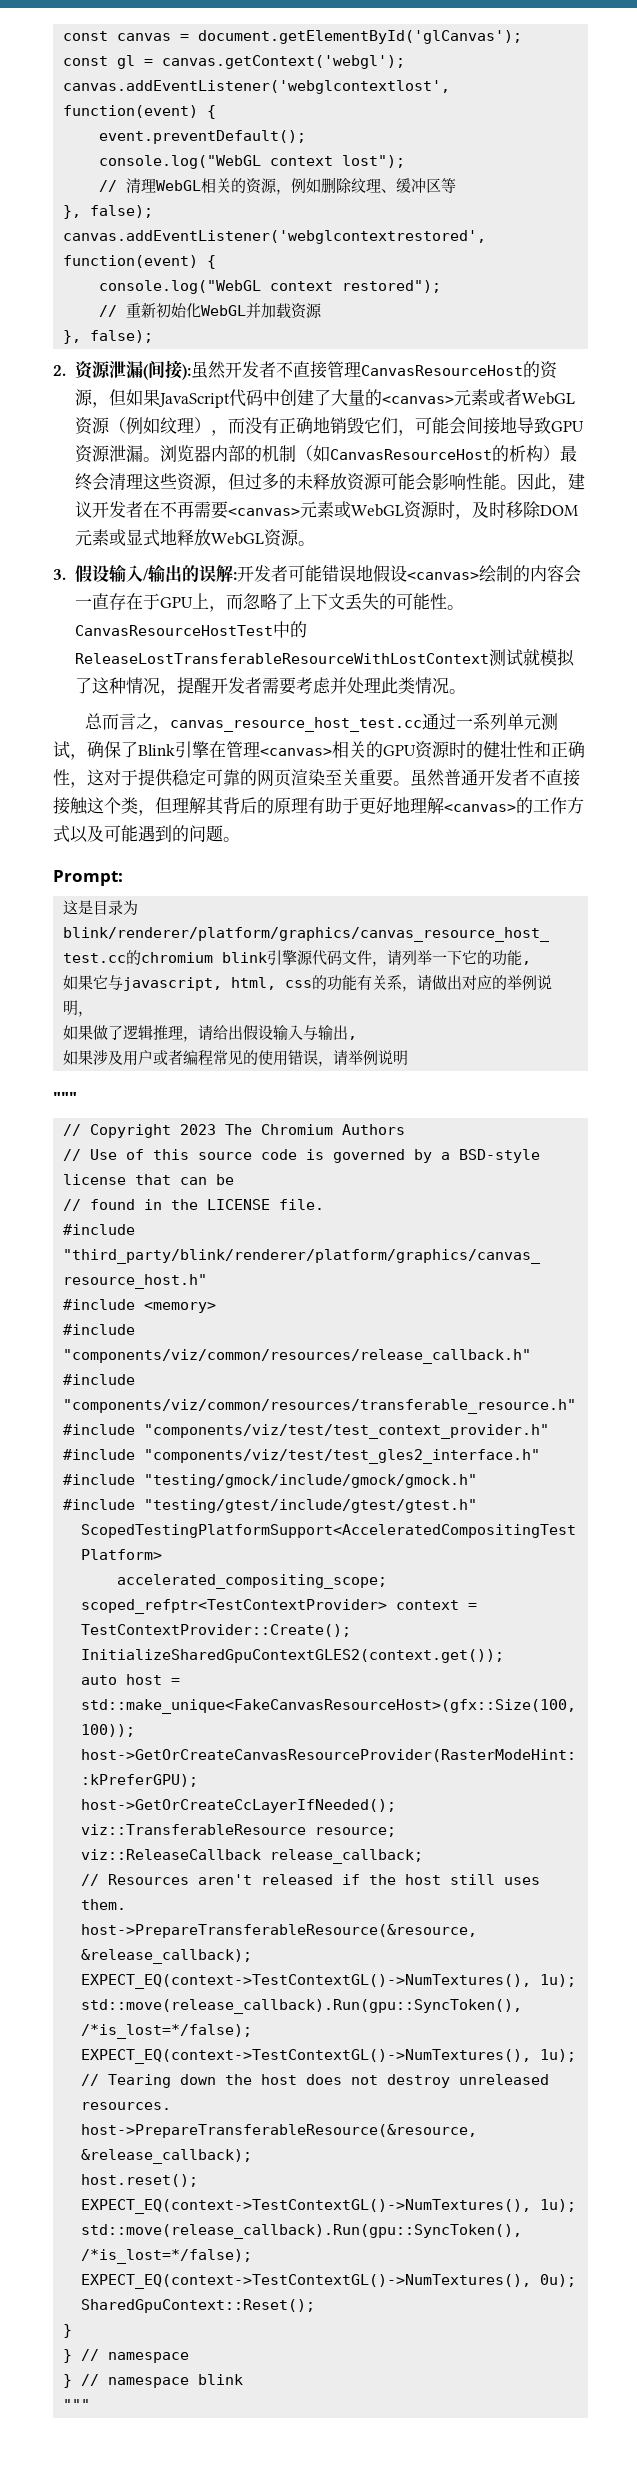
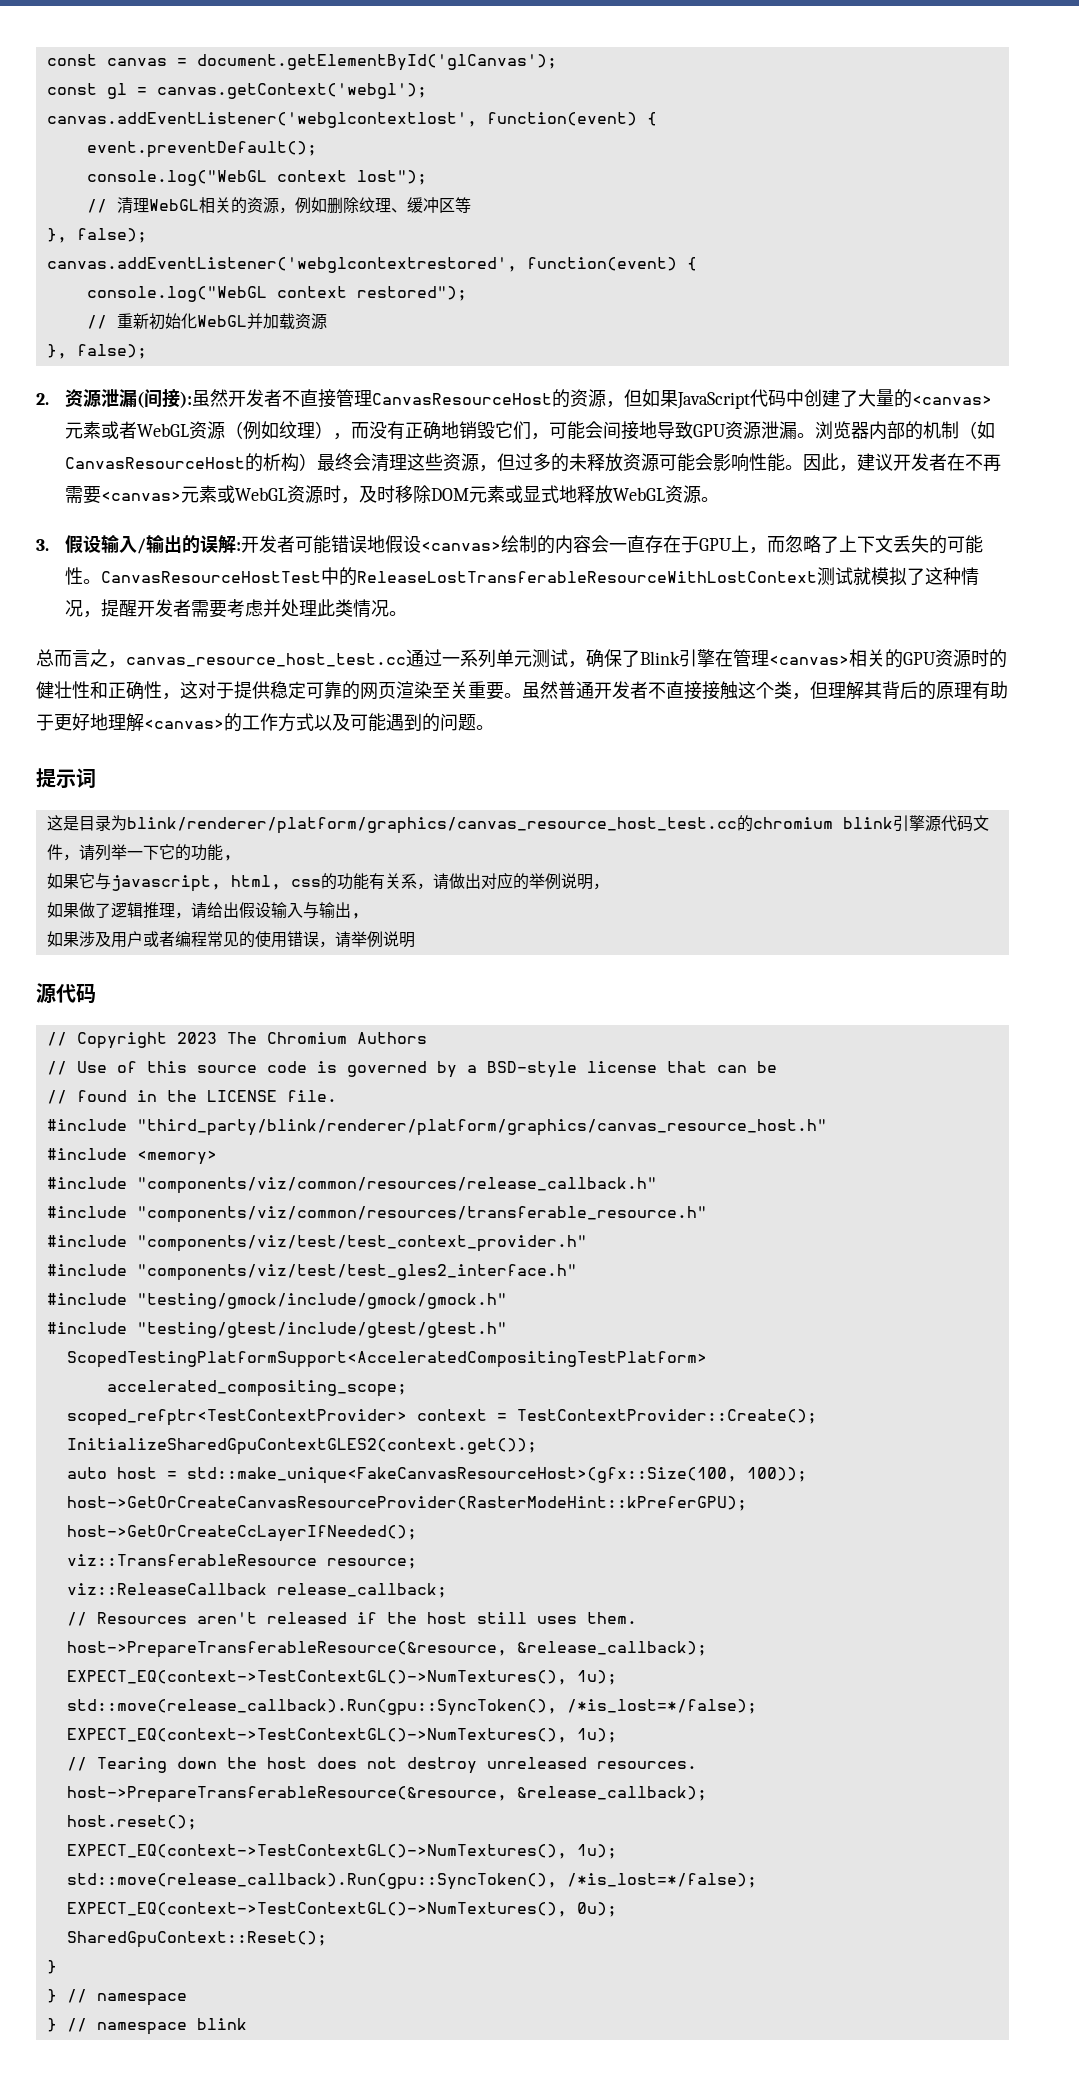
- Prompt:
+ 提示词
  如果涉及用户或者编程常见的使用错误，请举例说明
- """
+ 源代码
  } // namespace blink
- """

